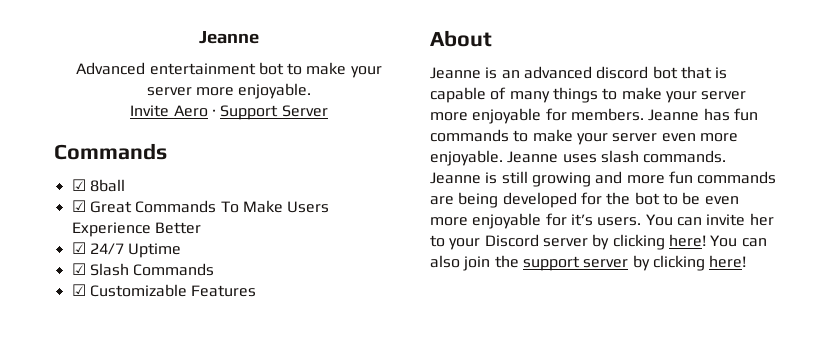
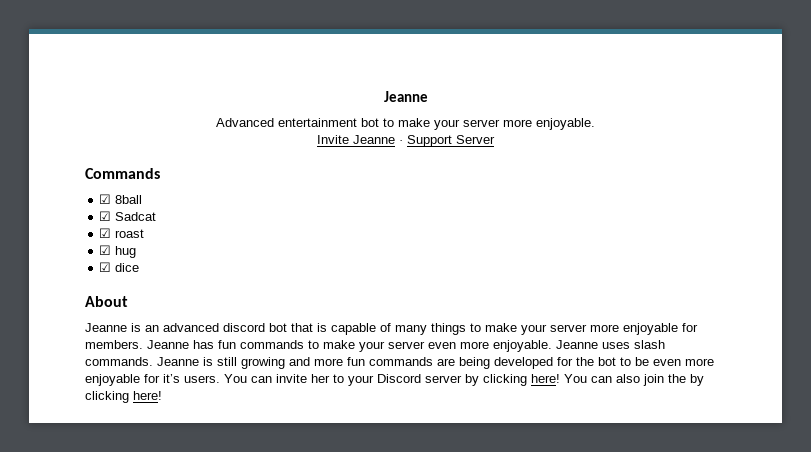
- Invite Aero · Support Server
+ Invite Jeanne · Support Server
- ☑ Great Commands To Make Users Experience Better
- ☑ 24/7 Uptime
- ☑ Slash Commands
- ☑ Customizable Features
+ ☑ Sadcat
+ ☑ roast
+ ☑ hug
+ ☑ dice
- You can also join the support server by clicking here!
+ You can also join the by clicking here!

